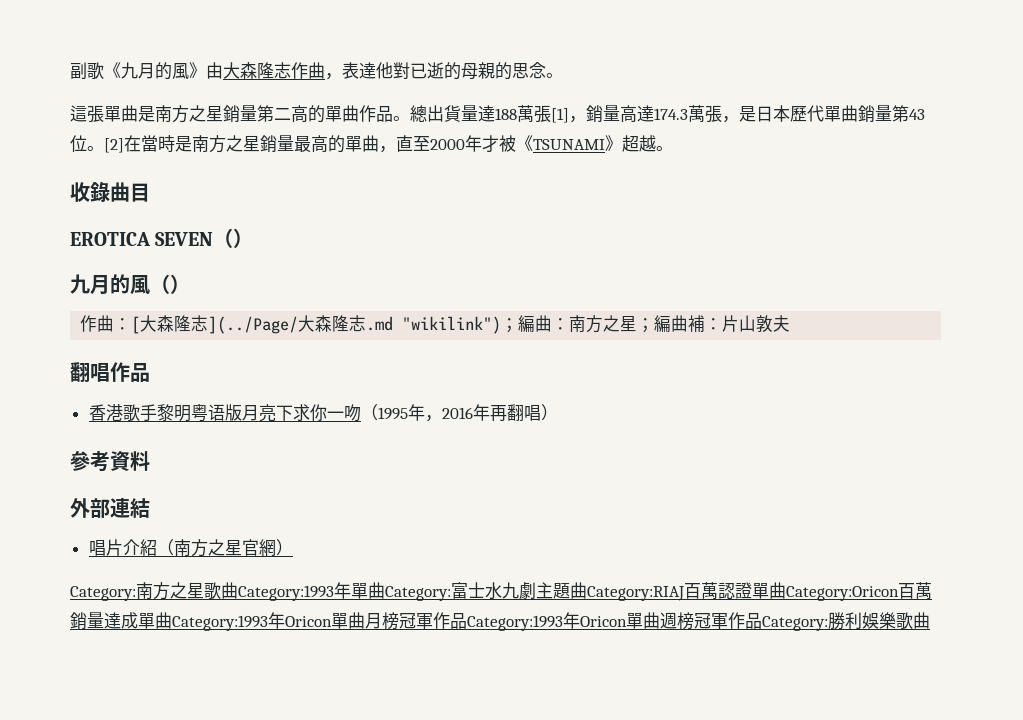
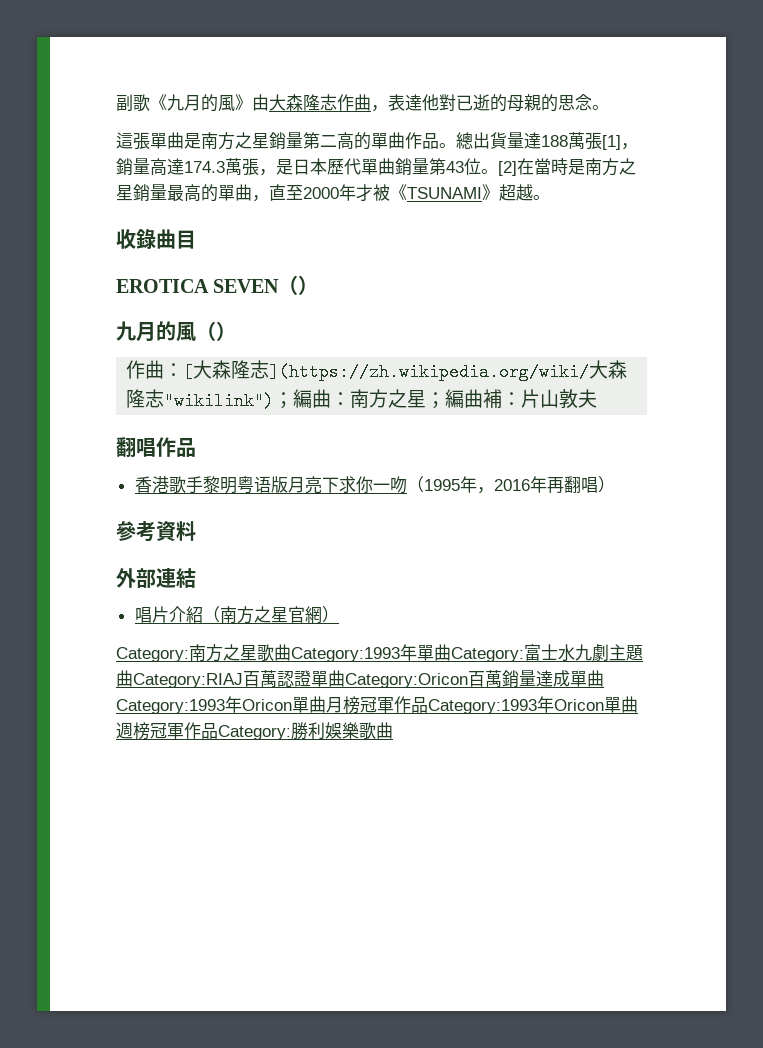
- 作曲：[大森隆志](../Page/大森隆志.md "wikilink")；編曲：南方之星；編曲補：片山敦夫
+ 作曲：[大森隆志](https://zh.wikipedia.org/wiki/大森隆志"wikilink")；編曲：南方之星；編曲補：片山敦夫

